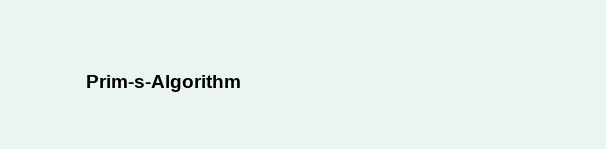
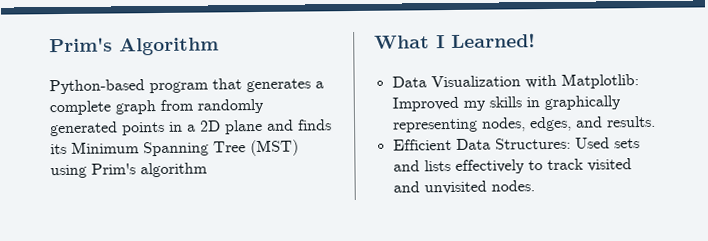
- Prim-s-Algorithm
+ Prim's Algorithm
+ Python-based program that generates a complete graph from randomly generated points in a 2D plane and finds its Minimum Spanning Tree (MST) using Prim's algorithm
+ What I Learned!
+ Data Visualization with Matplotlib: Improved my skills in graphically representing nodes, edges, and results.
+ Efficient Data Structures: Used sets and lists effectively to track visited and unvisited nodes.

